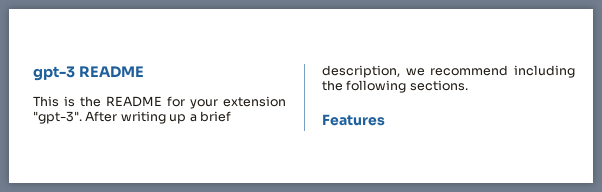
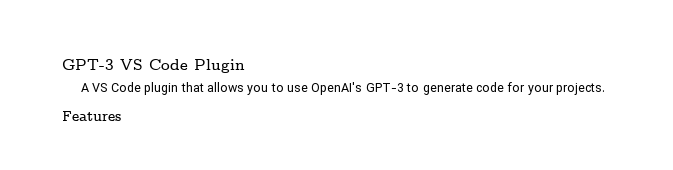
- gpt-3 README
- This is the README for your extension "gpt-3". After writing up a brief description, we recommend including the following sections.
+ GPT-3 VS Code Plugin
+ A VS Code plugin that allows you to use OpenAI's GPT-3 to generate code for your projects.

